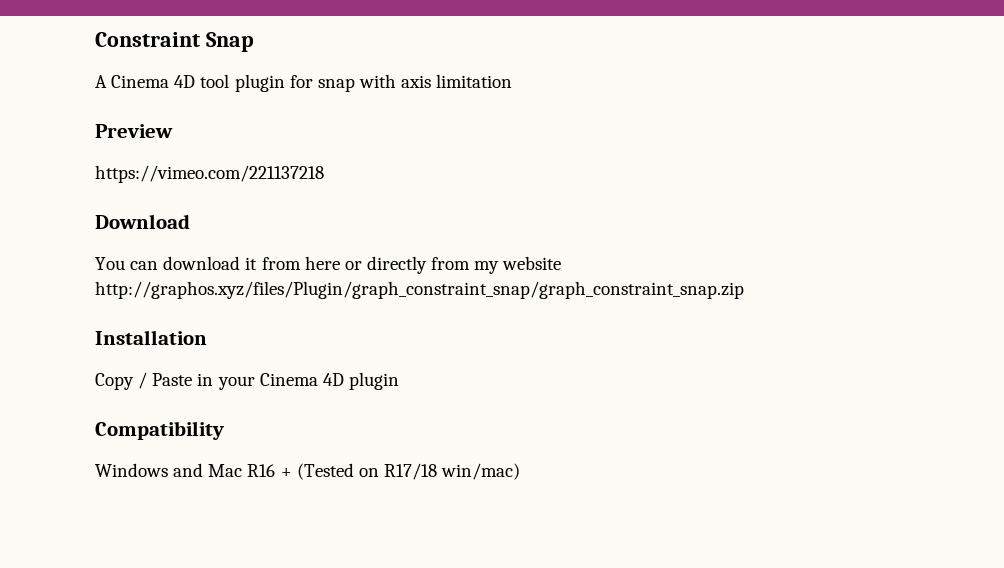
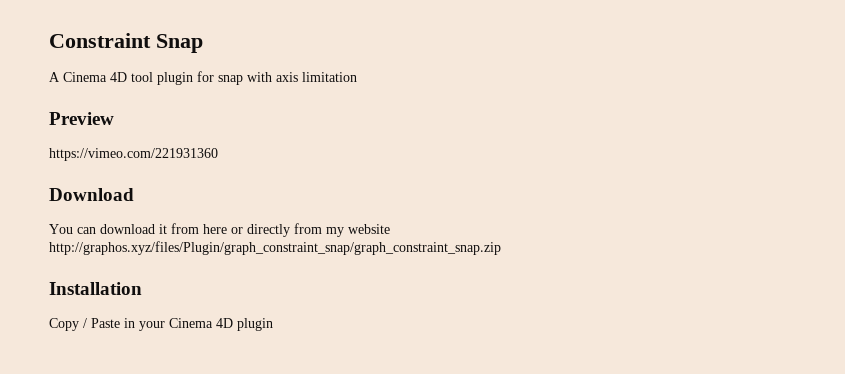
- https://vimeo.com/221137218
+ https://vimeo.com/221931360
- Compatibility
- Windows and Mac R16 + (Tested on R17/18 win/mac)

